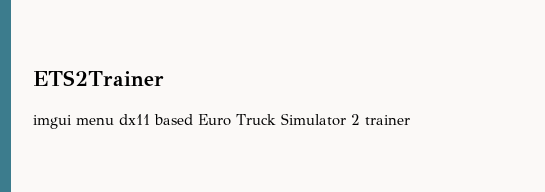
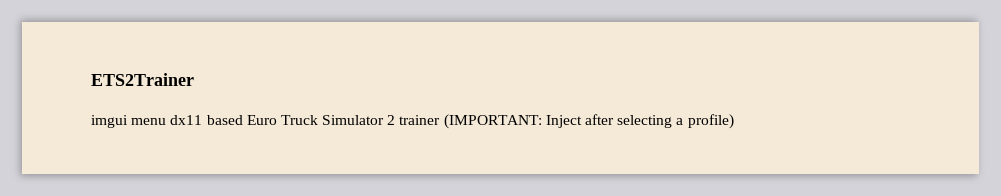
- imgui menu dx11 based Euro Truck Simulator 2 trainer
+ imgui menu dx11 based Euro Truck Simulator 2 trainer (IMPORTANT: Inject after selecting a profile)

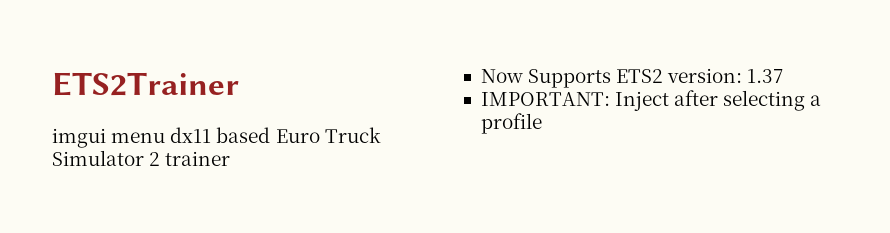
- imgui menu dx11 based Euro Truck Simulator 2 trainer (IMPORTANT: Inject after selecting a profile)
+ imgui menu dx11 based Euro Truck Simulator 2 trainer
+ Now Supports ETS2 version: 1.37
+ IMPORTANT: Inject after selecting a profile

